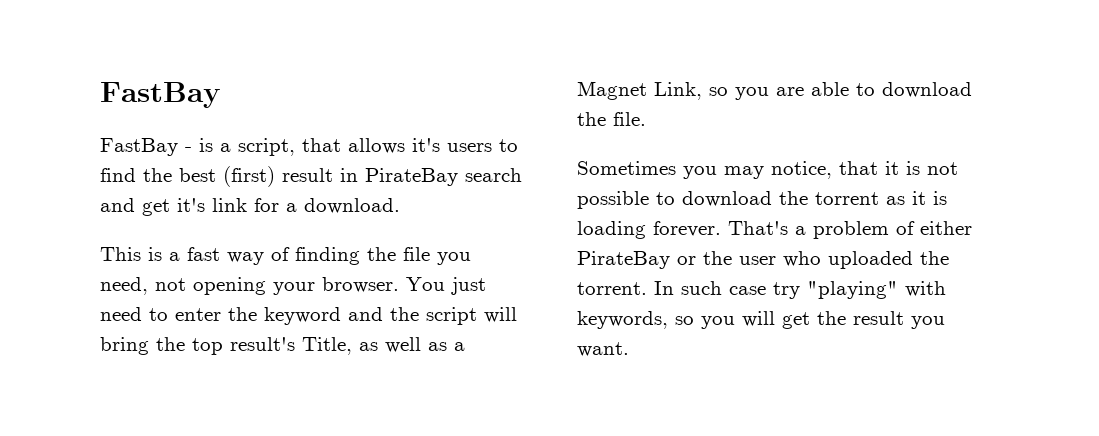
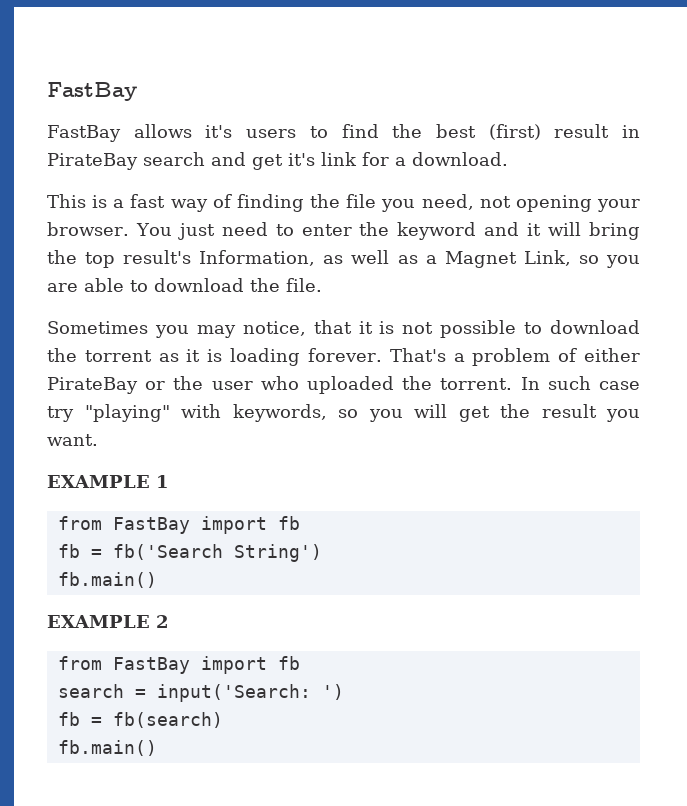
- FastBay - is a script, that allows it's users to find the best (first) result in PirateBay search and get it's link for a download.
+ FastBay allows it's users to find the best (first) result in PirateBay search and get it's link for a download.
- You just need to enter the keyword and the script will bring the top result's Title, as well as a Magnet Link, so you are able to download the file.
+ You just need to enter the keyword and it will bring the top result's Information, as well as a Magnet Link, so you are able to download the file.
+ EXAMPLE 1
+ from FastBay import fb
+ fb = fb('Search String')
+ fb.main()
+ EXAMPLE 2
+ from FastBay import fb
+ search = input('Search: ')
+ fb = fb(search)
+ fb.main()

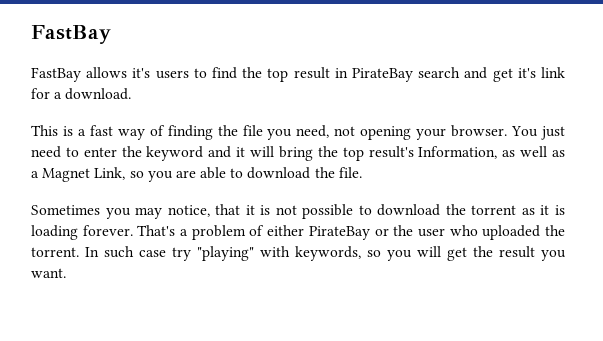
- FastBay allows it's users to find the best (first) result in PirateBay search and get it's link for a download.
+ FastBay allows it's users to find the top result in PirateBay search and get it's link for a download.
- EXAMPLE 1
- from FastBay import fb
- fb = fb('Search String')
- fb.main()
- EXAMPLE 2
- from FastBay import fb
- search = input('Search: ')
- fb = fb(search)
- fb.main()

